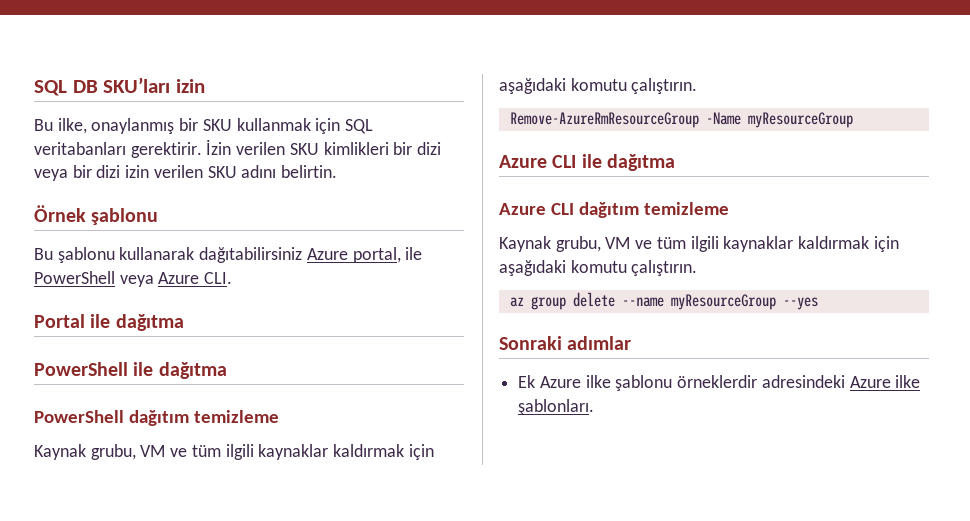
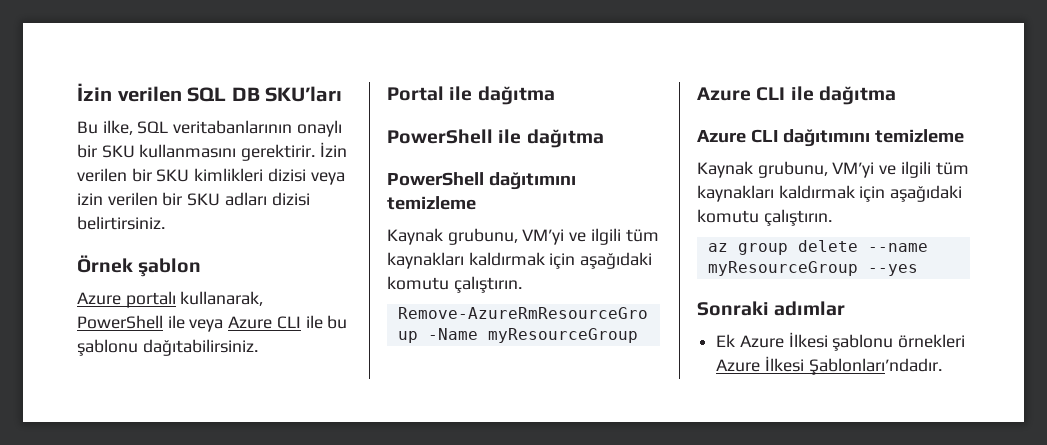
- SQL DB SKU’ları izin
+ İzin verilen SQL DB SKU’ları
- Bu ilke, onaylanmış bir SKU kullanmak için SQL veritabanları gerektirir.
+ Bu ilke, SQL veritabanlarının onaylı bir SKU kullanmasını gerektirir.
- İzin verilen SKU kimlikleri bir dizi veya bir dizi izin verilen SKU adını belirtin.
- Örnek şablonu
- Bu şablonu kullanarak dağıtabilirsiniz Azure portal, ile PowerShell veya Azure CLI.
+ İzin verilen bir SKU kimlikleri dizisi veya izin verilen bir SKU adları dizisi belirtirsiniz.
+ Örnek şablon
+ Azure portalı kullanarak, PowerShell ile veya Azure CLI ile bu şablonu dağıtabilirsiniz.
- PowerShell dağıtım temizleme
- Kaynak grubu, VM ve tüm ilgili kaynaklar kaldırmak için aşağıdaki komutu çalıştırın.
+ PowerShell dağıtımını temizleme
+ Kaynak grubunu, VM’yi ve ilgili tüm kaynakları kaldırmak için aşağıdaki komutu çalıştırın.
- Azure CLI dağıtım temizleme
- Kaynak grubu, VM ve tüm ilgili kaynaklar kaldırmak için aşağıdaki komutu çalıştırın.
+ Azure CLI dağıtımını temizleme
+ Kaynak grubunu, VM’yi ve ilgili tüm kaynakları kaldırmak için aşağıdaki komutu çalıştırın.
- Ek Azure ilke şablonu örneklerdir adresindeki Azure ilke şablonları.
+ Ek Azure İlkesi şablonu örnekleri Azure İlkesi Şablonları’ndadır.

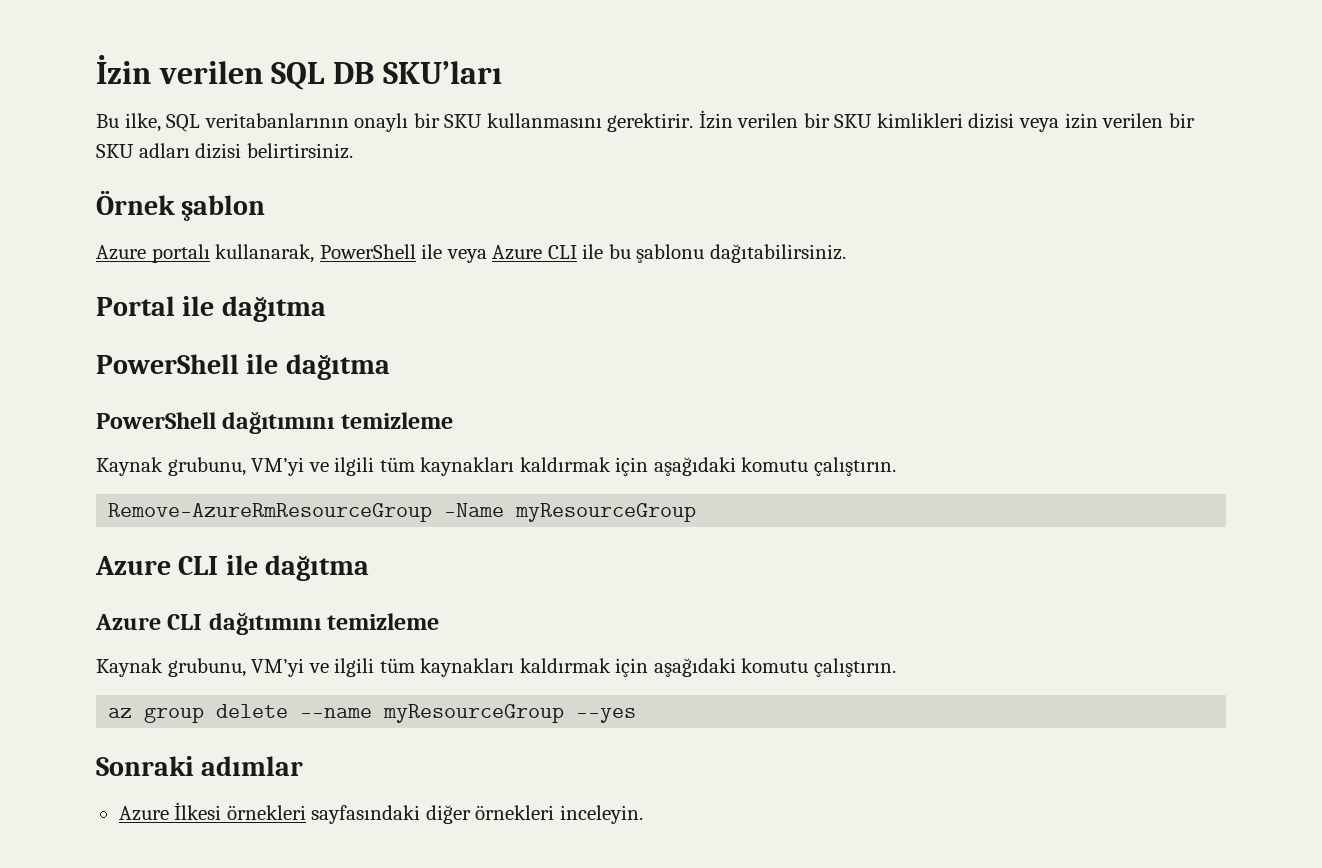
- Ek Azure İlkesi şablonu örnekleri Azure İlkesi Şablonları’ndadır.
+ Azure İlkesi örnekleri sayfasındaki diğer örnekleri inceleyin.

